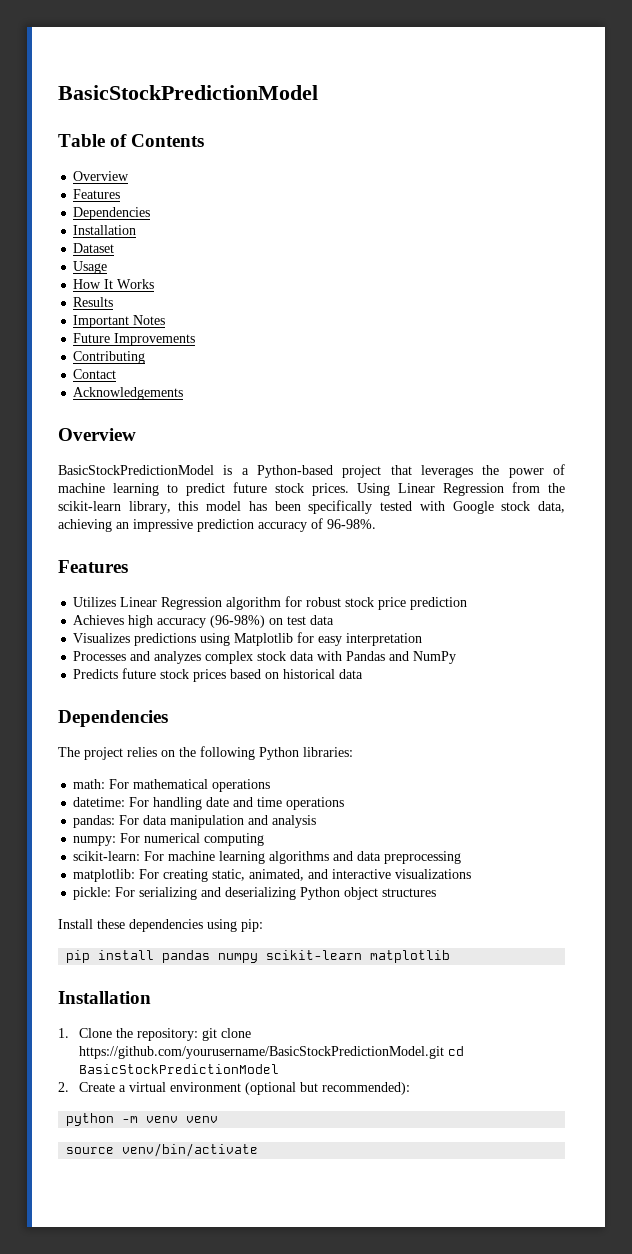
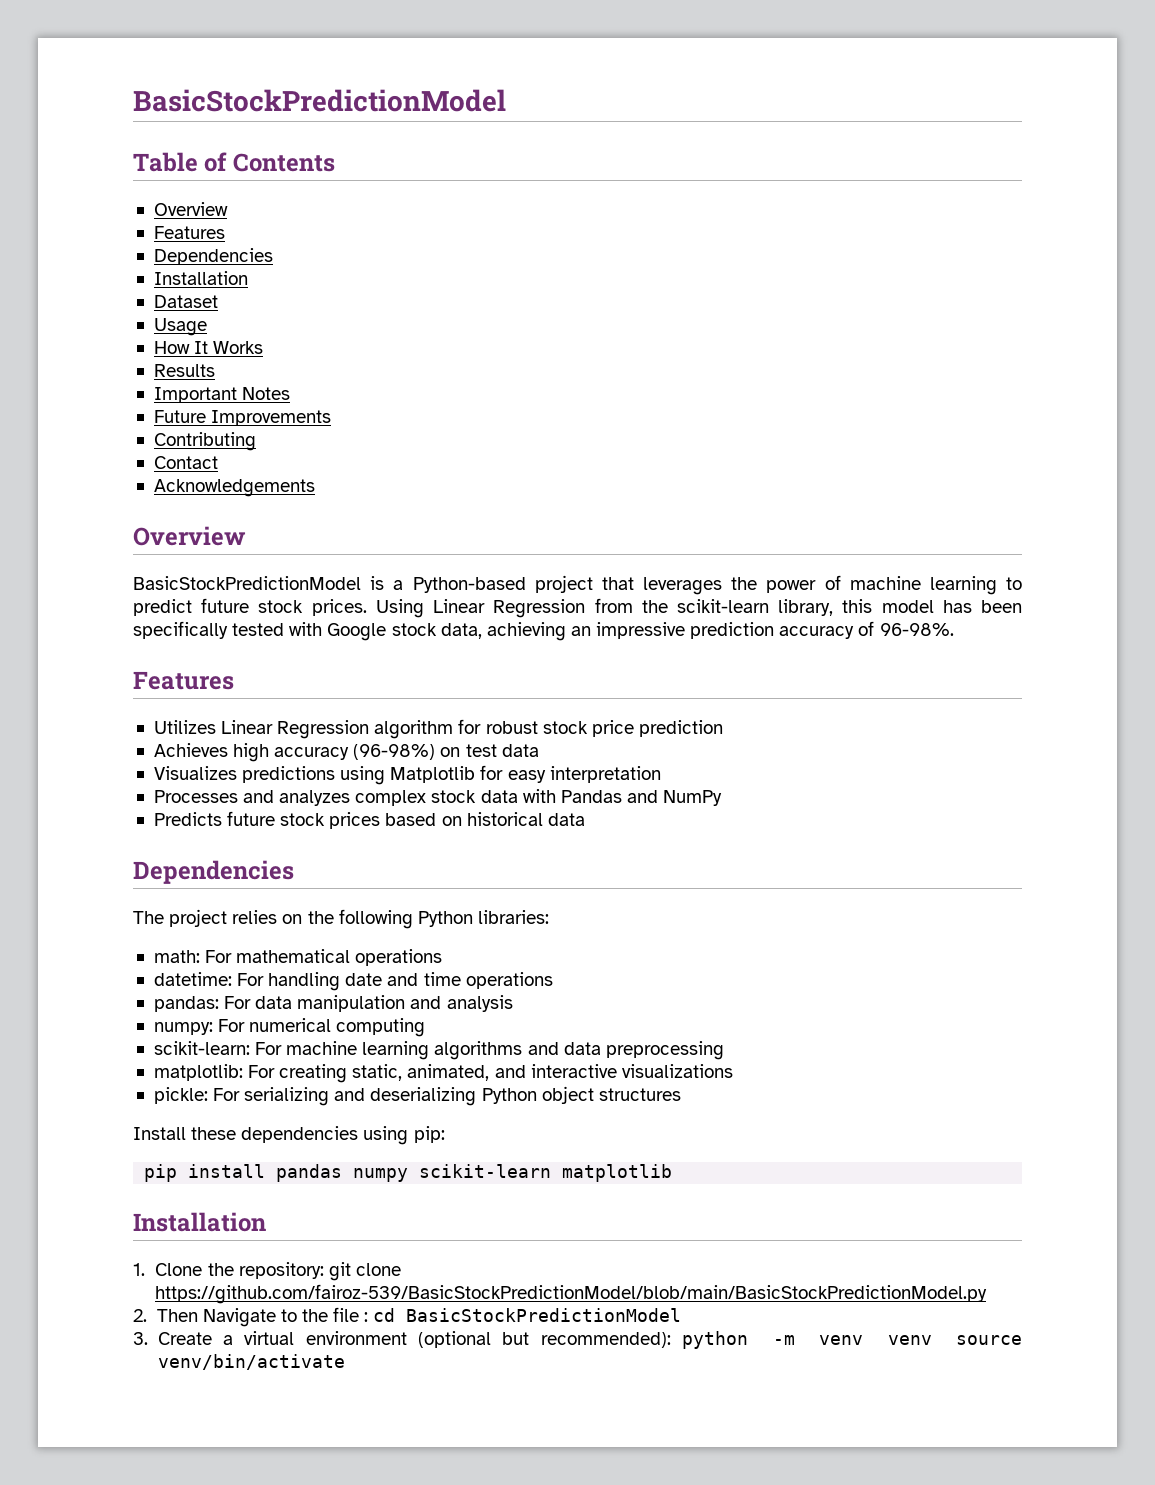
- 1. Clone the repository: git clone https://github.com/yourusername/BasicStockPredictionModel.git cd BasicStockPredictionModel
+ 1. Clone the repository: git clone https://github.com/fairoz-539/BasicStockPredictionModel/blob/main/BasicStockPredictionModel.py
+ 2. Then Navigate to the file : cd BasicStockPredictionModel
- 2. Create a virtual environment (optional but recommended):
- python -m venv venv
- source venv/bin/activate
+ 3. Create a virtual environment (optional but recommended): python -m venv venv source venv/bin/activate

